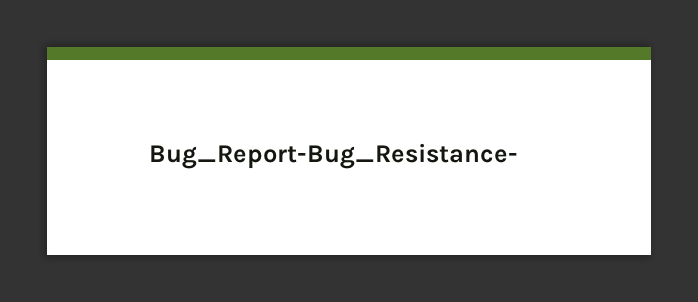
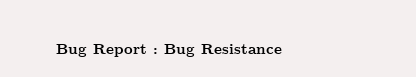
- Bug_Report-Bug_Resistance-
+ Bug Report : Bug Resistance

